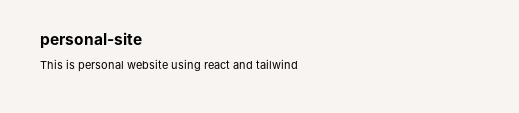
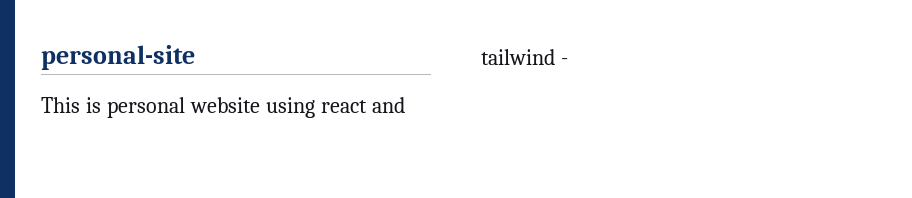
- This is personal website using react and tailwind
+ This is personal website using react and tailwind -

